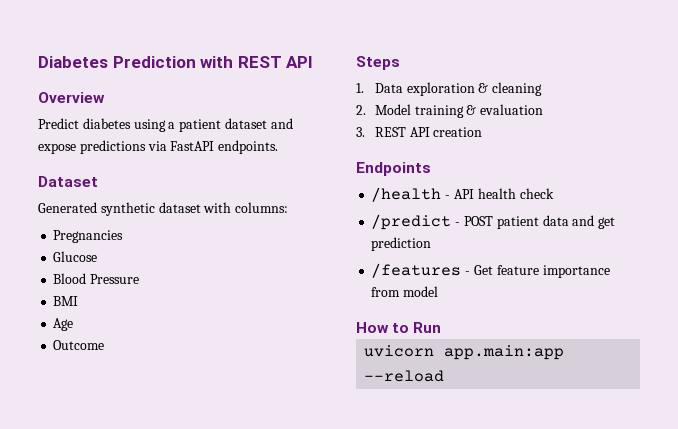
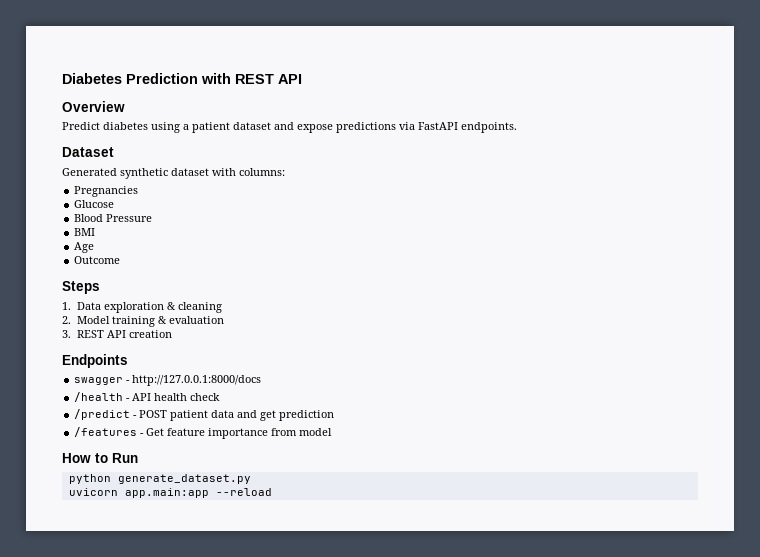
+ swagger - http://127.0.0.1:8000/docs
+ python generate_dataset.py

